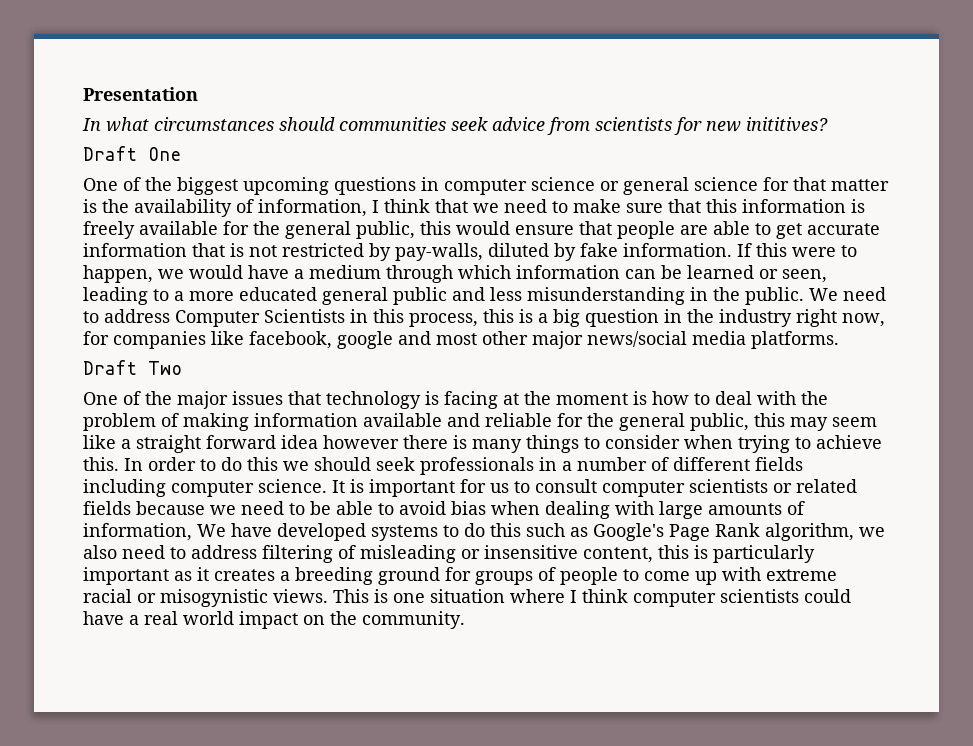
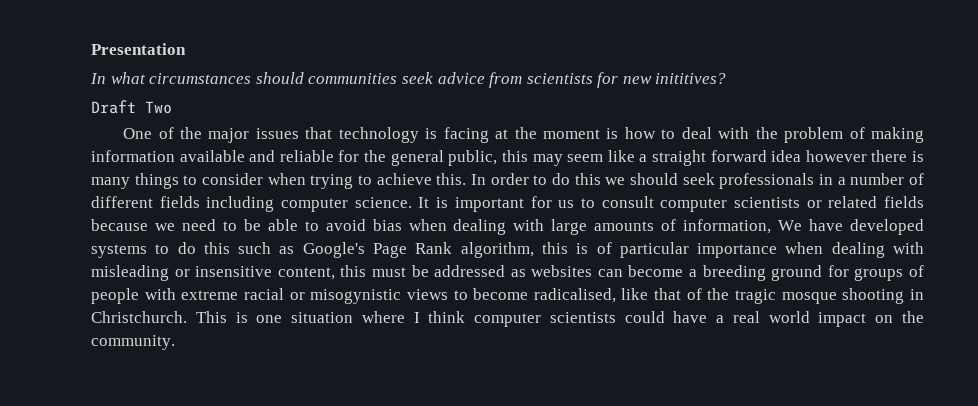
- Draft One
- One of the biggest upcoming questions in computer science or general science for that matter is the availability of information, I think that we need to make sure that this information is freely available for the general public, this would ensure that people are able to get accurate information that is not restricted by pay-walls, diluted by fake information. If this were to happen, we would have a medium through which information can be learned or seen, leading to a more educated general public and less misunderstanding in the public. We need to address Computer Scientists in this process, this is a big question in the industry right now, for companies like facebook, google and most other major news/social media platforms.
- It is important for us to consult computer scientists or related fields because we need to be able to avoid bias when dealing with large amounts of information, We have developed systems to do this such as Google's Page Rank algorithm, we also need to address filtering of misleading or insensitive content, this is particularly important as it creates a breeding ground for groups of people to come up with extreme racial or misogynistic views.
+ It is important for us to consult computer scientists or related fields because we need to be able to avoid bias when dealing with large amounts of information, We have developed systems to do this such as Google's Page Rank algorithm, this is of particular importance when dealing with misleading or insensitive content, this must be addressed as websites can become a breeding ground for groups of people with extreme racial or misogynistic views to become radicalised, like that of the tragic mosque shooting in Christchurch.

